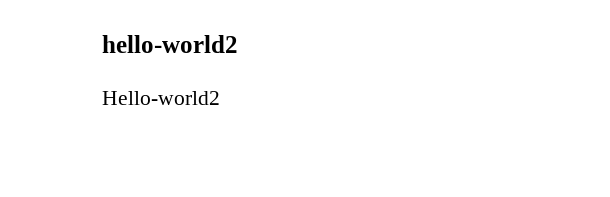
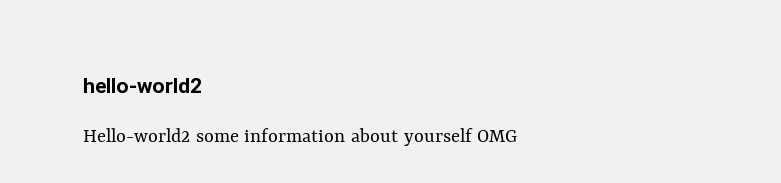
- Hello-world2
+ Hello-world2 some information about yourself OMG

